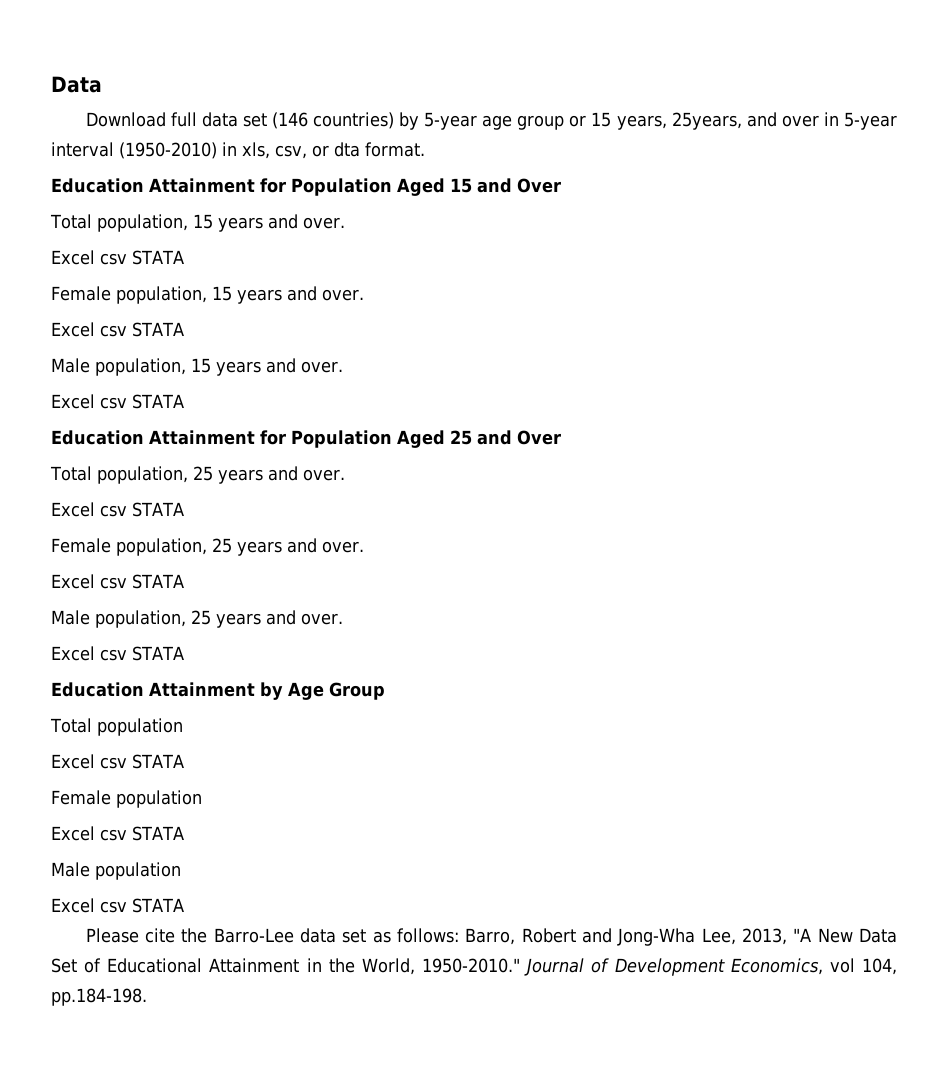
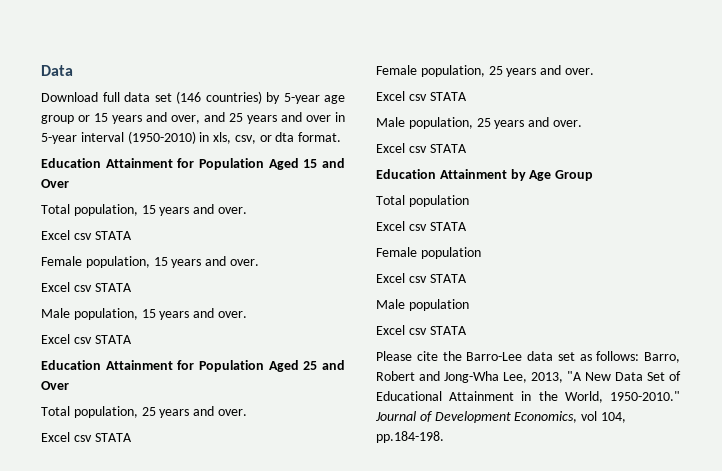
- Download full data set (146 countries) by 5-year age group or 15 years, 25years, and over in 5-year interval (1950-2010) in xls, csv, or dta format.
+ Download full data set (146 countries) by 5-year age group or 15 years and over, and 25 years and over in 5-year interval (1950-2010) in xls, csv, or dta format.

